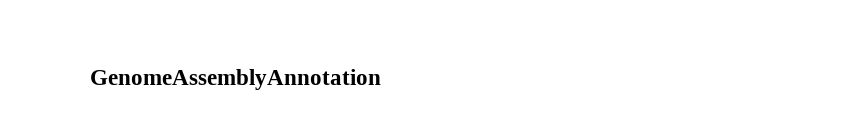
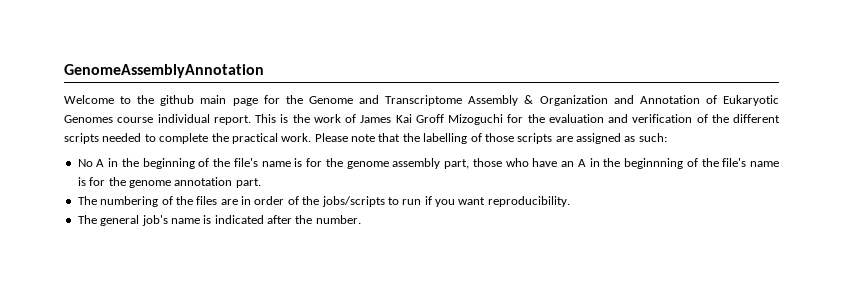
+ Welcome to the github main page for the Genome and Transcriptome Assembly & Organization and Annotation of Eukaryotic Genomes course individual report. This is the work of James Kai Groff Mizoguchi for the evaluation and verification of the different scripts needed to complete the practical work. Please note that the labelling of those scripts are assigned as such:
+ No A in the beginning of the file's name is for the genome assembly part, those who have an A in the beginnning of the file's name is for the genome annotation part.
+ The numbering of the files are in order of the jobs/scripts to run if you want reproducibility.
+ The general job's name is indicated after the number.

